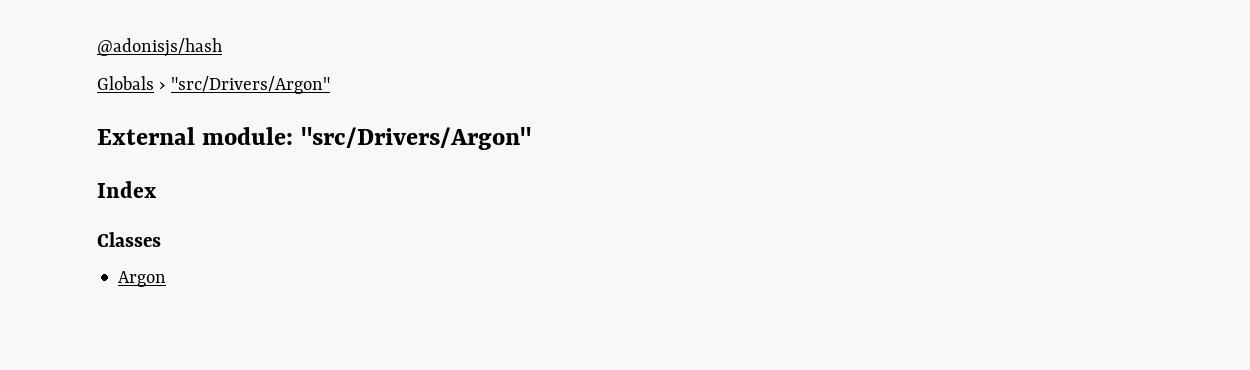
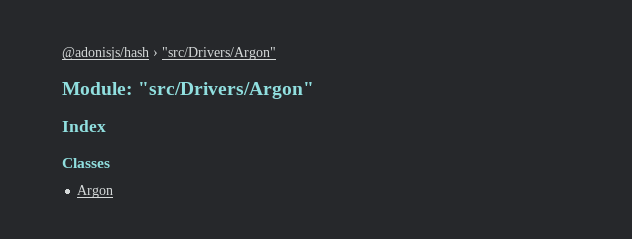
- @adonisjs/hash
- Globals › "src/Drivers/Argon"
+ @adonisjs/hash › "src/Drivers/Argon"
- External module: "src/Drivers/Argon"
+ Module: "src/Drivers/Argon"

